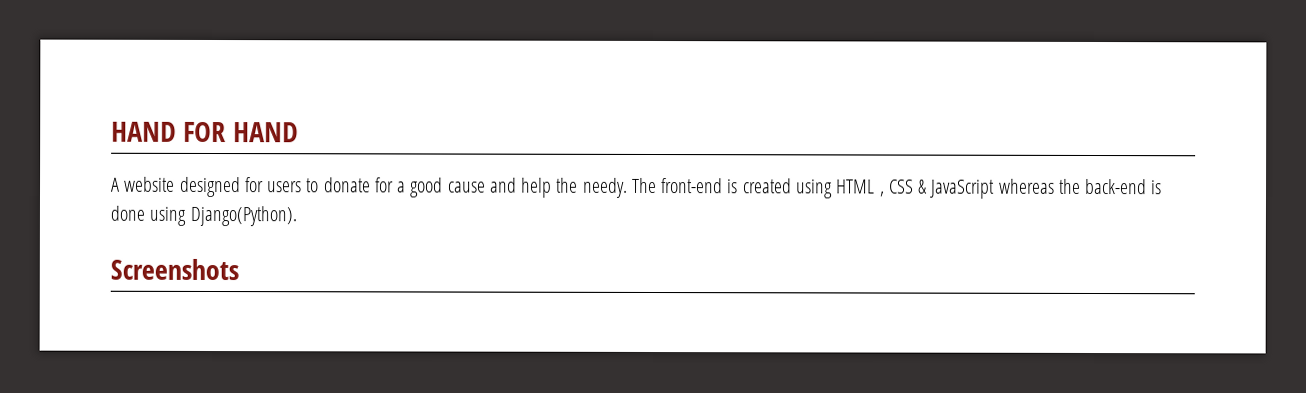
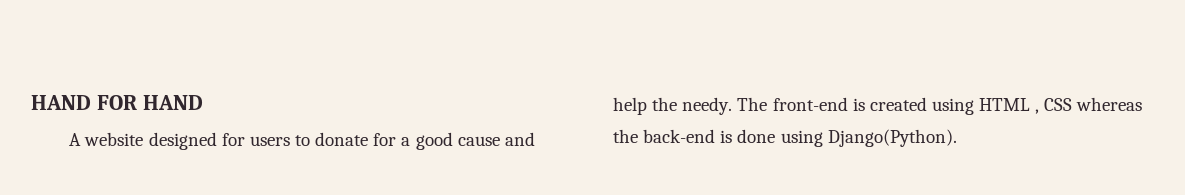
- The front-end is created using HTML , CSS & JavaScript whereas the back-end is done using Django(Python).
+ The front-end is created using HTML , CSS whereas the back-end is done using Django(Python).
- Screenshots

